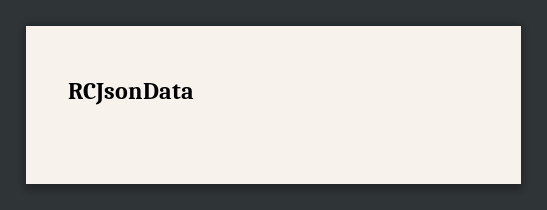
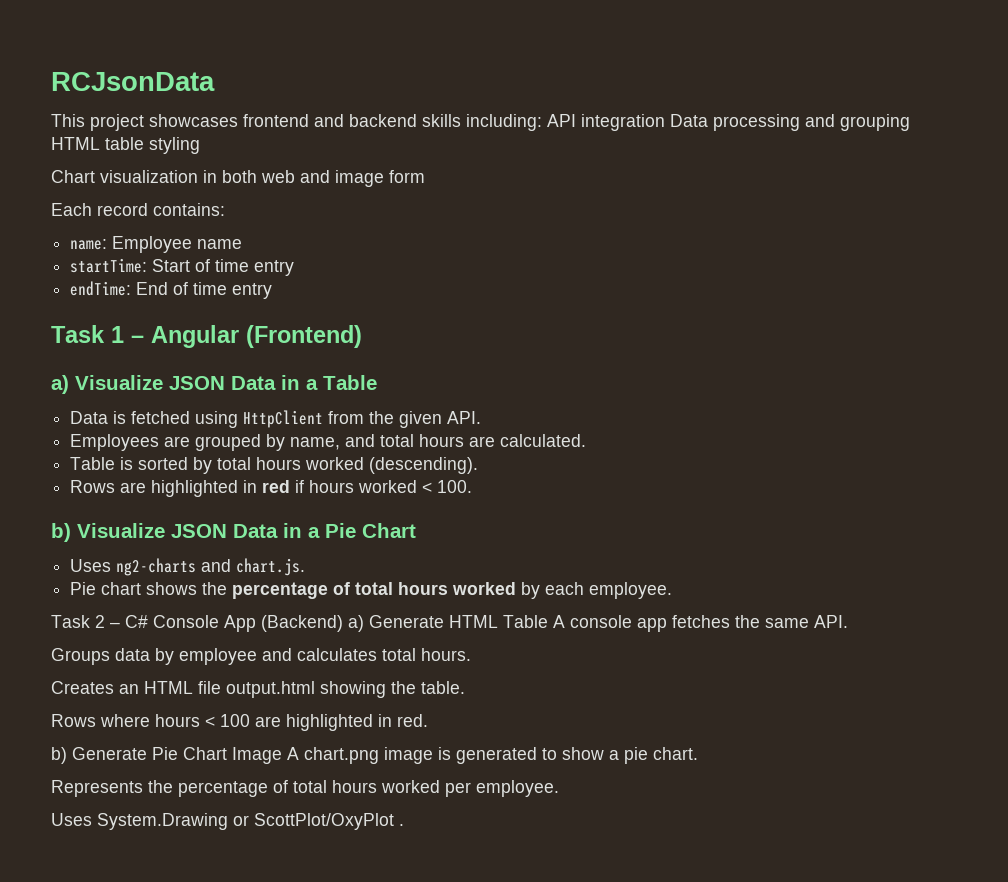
+ This project showcases frontend and backend skills including: API integration Data processing and grouping HTML table styling
+ Chart visualization in both web and image form
+ Each record contains:
+ name: Employee name
+ startTime: Start of time entry
+ endTime: End of time entry
+ Task 1 – Angular (Frontend)
+ a) Visualize JSON Data in a Table
+ Data is fetched using HttpClient from the given API.
+ Employees are grouped by name, and total hours are calculated.
+ Table is sorted by total hours worked (descending).
+ Rows are highlighted in red if hours worked < 100.
+ b) Visualize JSON Data in a Pie Chart
+ Uses ng2-charts and chart.js.
+ Pie chart shows the percentage of total hours worked by each employee.
+ Task 2 – C# Console App (Backend) a) Generate HTML Table A console app fetches the same API.
+ Groups data by employee and calculates total hours.
+ Creates an HTML file output.html showing the table.
+ Rows where hours < 100 are highlighted in red.
+ b) Generate Pie Chart Image A chart.png image is generated to show a pie chart.
+ Represents the percentage of total hours worked per employee.
+ Uses System.Drawing or ScottPlot/OxyPlot .

